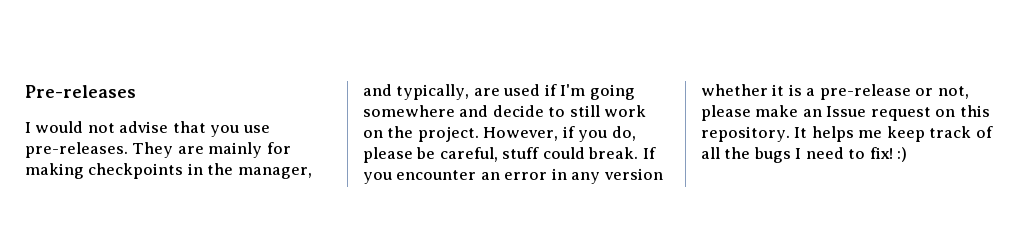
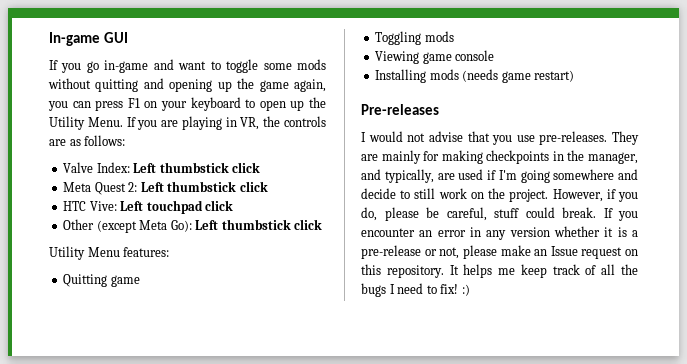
+ In-game GUI
+ If you go in-game and want to toggle some mods without quitting and opening up the game again, you can press F1 on your keyboard to open up the Utility Menu. If you are playing in VR, the controls are as follows:
+ Valve Index: Left thumbstick click
+ Meta Quest 2: Left thumbstick click
+ HTC Vive: Left touchpad click
+ Other (except Meta Go): Left thumbstick click
+ Utility Menu features:
+ Quitting game
+ Toggling mods
+ Viewing game console
+ Installing mods (needs game restart)

